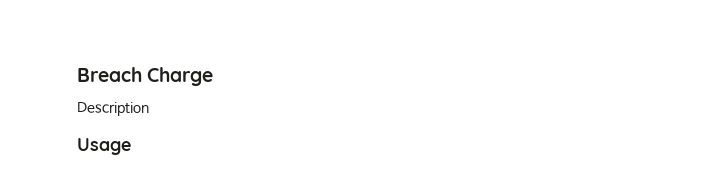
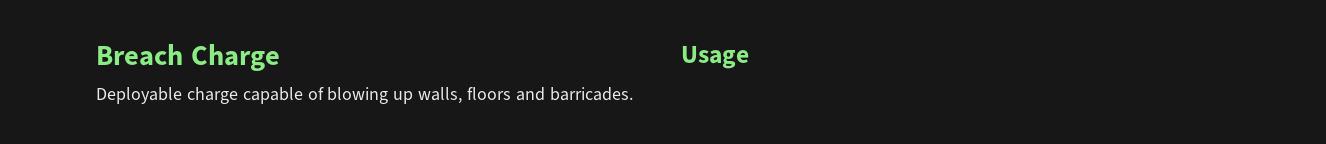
- Description
+ Deployable charge capable of blowing up walls, floors and barricades.

